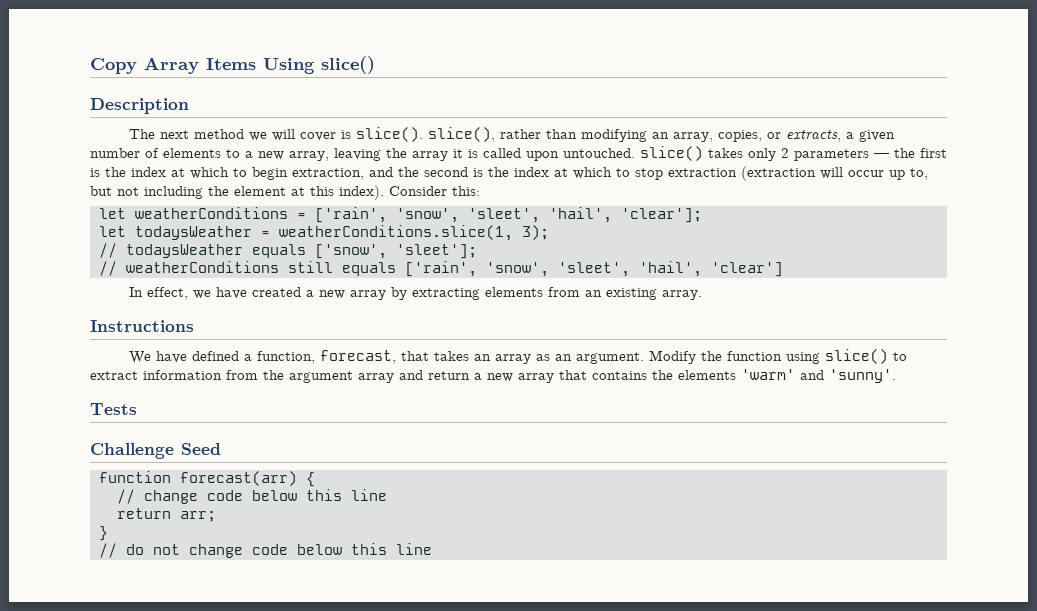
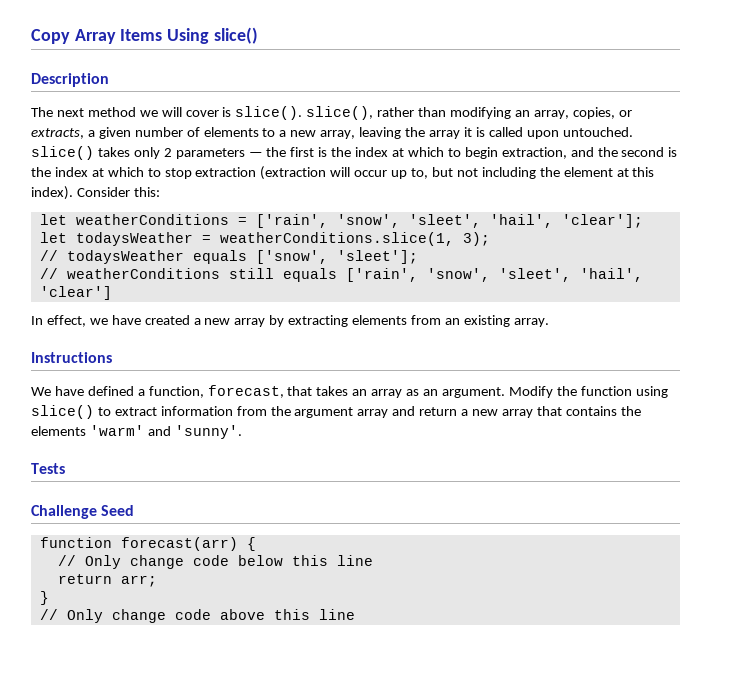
- // change code below this line
+ // Only change code below this line
- // do not change code below this line
+ // Only change code above this line

